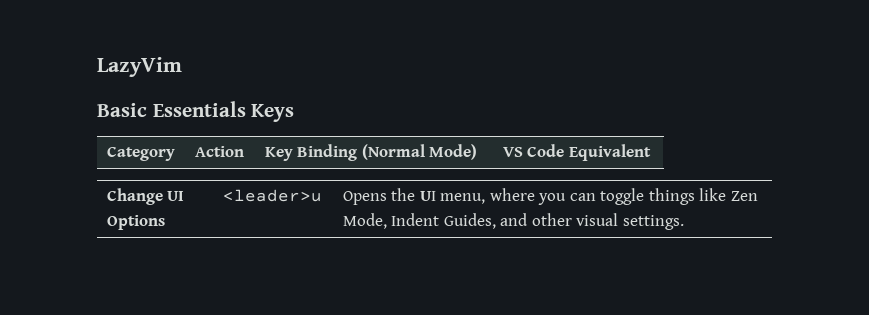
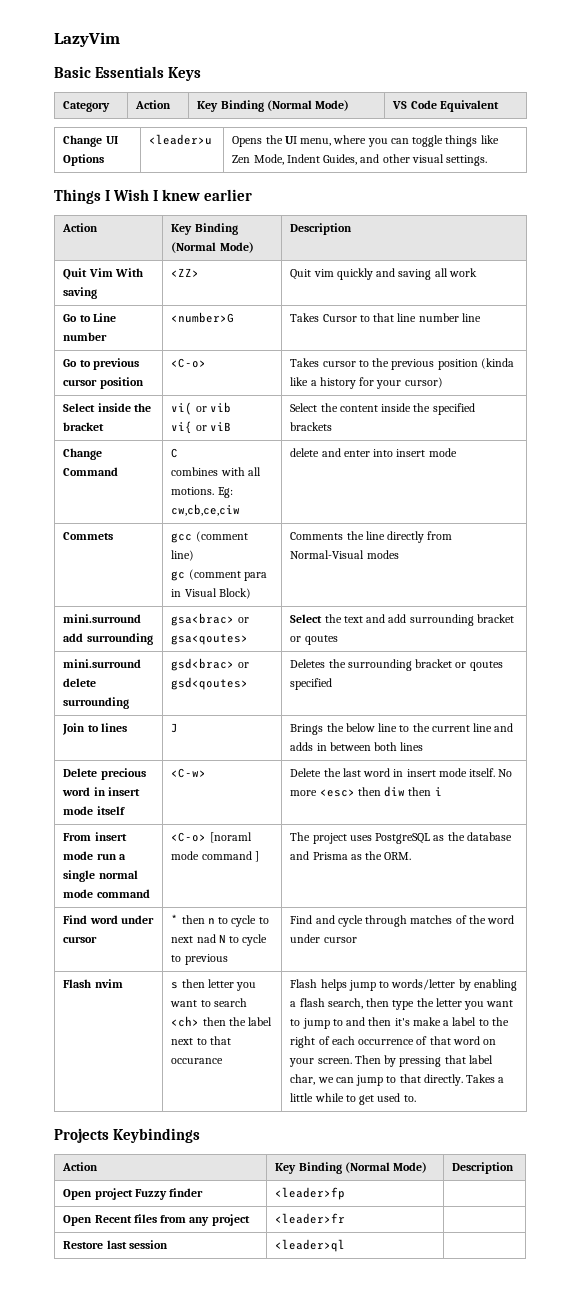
+ Things I Wish I knew earlier
+ Action | Key Binding (Normal Mode) | Description
+ Quit Vim With saving | <ZZ> | Quit vim quickly and saving all work
+ Go to Line number | <number>G | Takes Cursor to that line number line
+ Go to previous cursor position | <C-o> | Takes cursor to the previous position (kinda like a history for your cursor)
+ Select inside the bracket | vi( or vib
+ vi{ or viB | Select the content inside the specified brackets
+ Change Command | C
+ combines with all motions. Eg: cw,cb,ce,ciw | delete and enter into insert mode
+ Commets | gcc (comment line)
+ gc (comment para in Visual Block) | Comments the line directly from Normal-Visual modes
+ mini.surround add surrounding | gsa<brac> or gsa<qoutes> | Select the text and add surrounding bracket or qoutes
+ mini.surround delete surrounding | gsd<brac> or gsd<qoutes> | Deletes the surrounding bracket or qoutes specified
+ Join to lines | J | Brings the below line to the current line and adds in between both lines
+ Delete precious word in insert mode itself | <C-w> | Delete the last word in insert mode itself. No more <esc> then diw then i
+ From insert mode run a single normal mode command | <C-o> [noraml mode command ] | The project uses PostgreSQL as the database and Prisma as the ORM.
+ Find word under cursor | * then n to cycle to next nad N to cycle to previous | Find and cycle through matches of the word under cursor
+ Flash nvim | s then letter you want to search <ch> then the label next to that occurance | Flash helps jump to words/letter by enabling a flash search, then type the letter you want to jump to and then it's make a label to the right of each occurrence of that word on your screen. Then by pressing that label char, we can jump to that directly. Takes a little while to get used to.
+ Projects Keybindings
+ Action | Key Binding (Normal Mode) | Description
+ Open project Fuzzy finder | <leader>fp |
+ Open Recent files from any project | <leader>fr |
+ Restore last session | <leader>ql |

